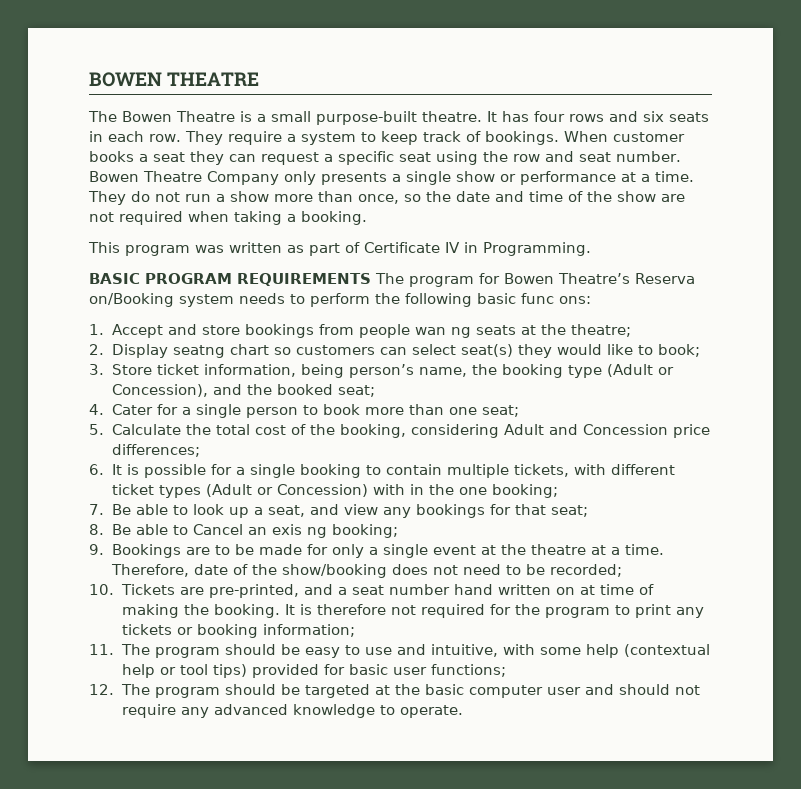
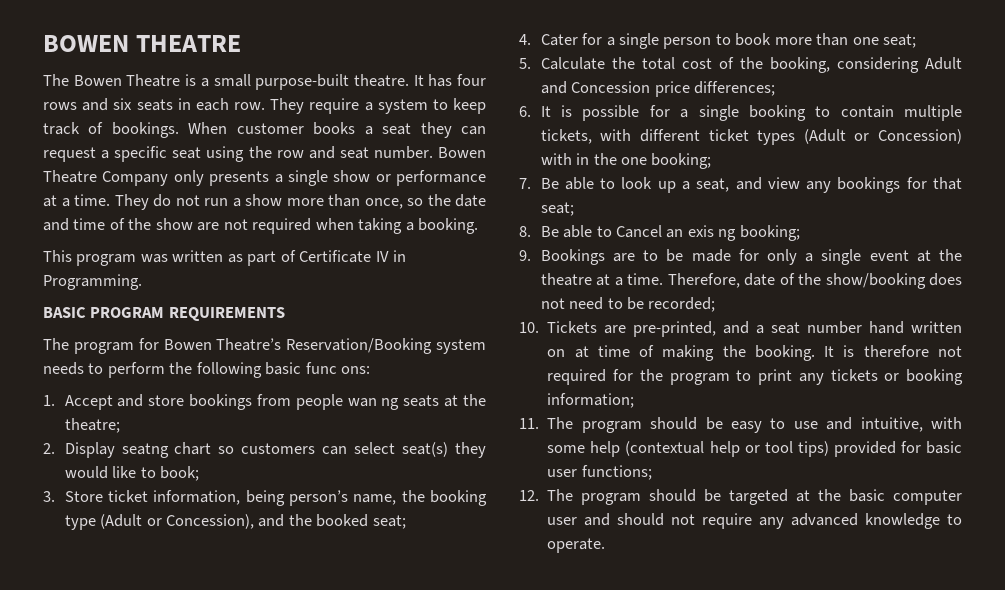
- BASIC PROGRAM REQUIREMENTS The program for Bowen Theatre’s Reserva on/Booking system needs to perform the following basic func ons:
+ BASIC PROGRAM REQUIREMENTS
+ The program for Bowen Theatre’s Reservation/Booking system needs to perform the following basic func ons:

